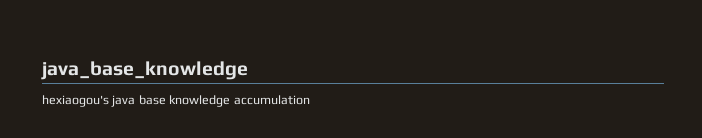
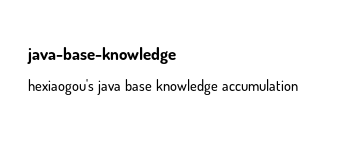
- java_base_knowledge
+ java-base-knowledge

